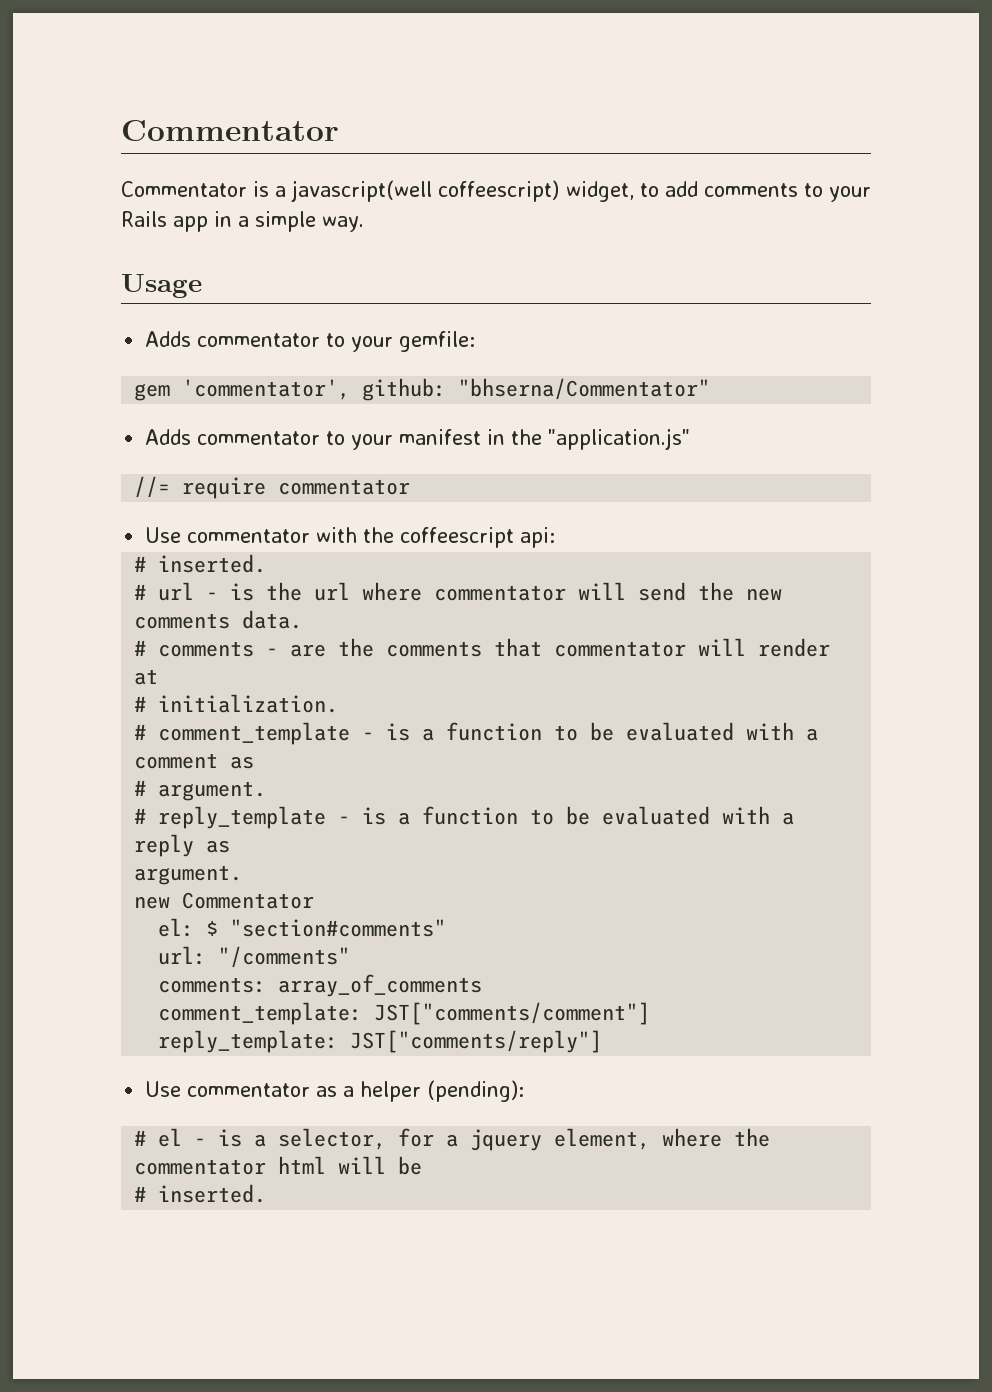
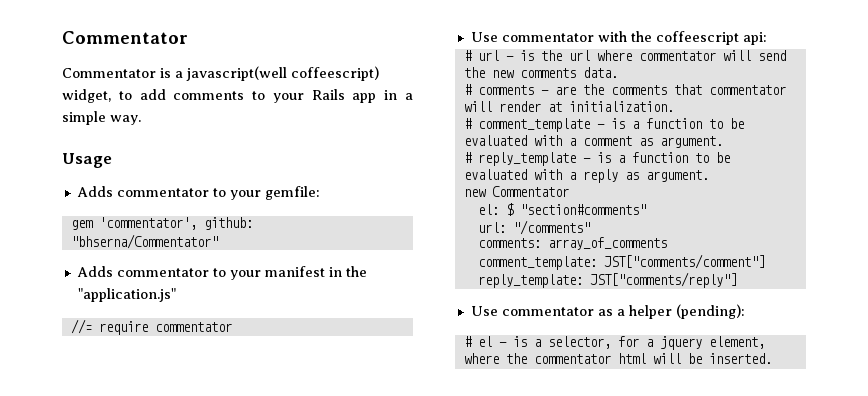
  Use commentator with the coffeescript api:
- # inserted.
- # comments - are the comments that commentator will render at
- # initialization.
+ # comments - are the comments that commentator will render at initialization.
- # comment_template - is a function to be evaluated with a comment as
- # argument.
+ # comment_template - is a function to be evaluated with a comment as argument.
- # reply_template - is a function to be evaluated with a reply as
- argument.
+ # reply_template - is a function to be evaluated with a reply as argument.
- # el - is a selector, for a jquery element, where the commentator html will be
- # inserted.
+ # el - is a selector, for a jquery element, where the commentator html will be inserted.

